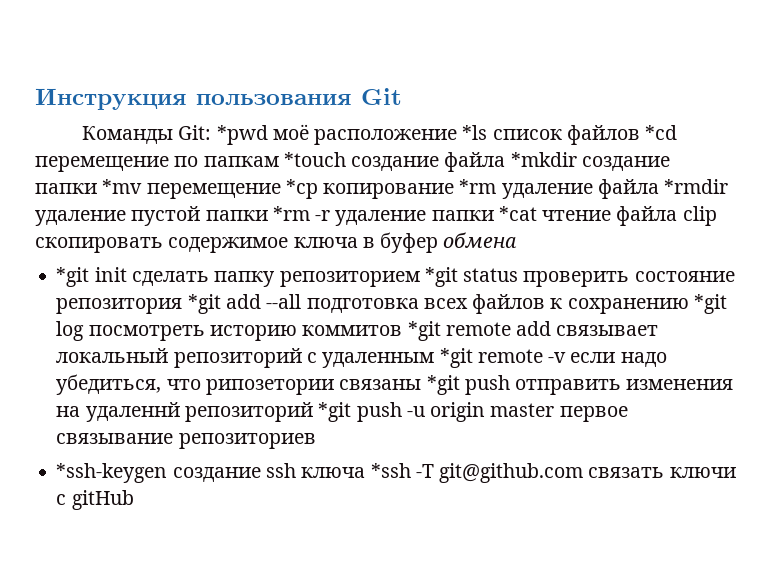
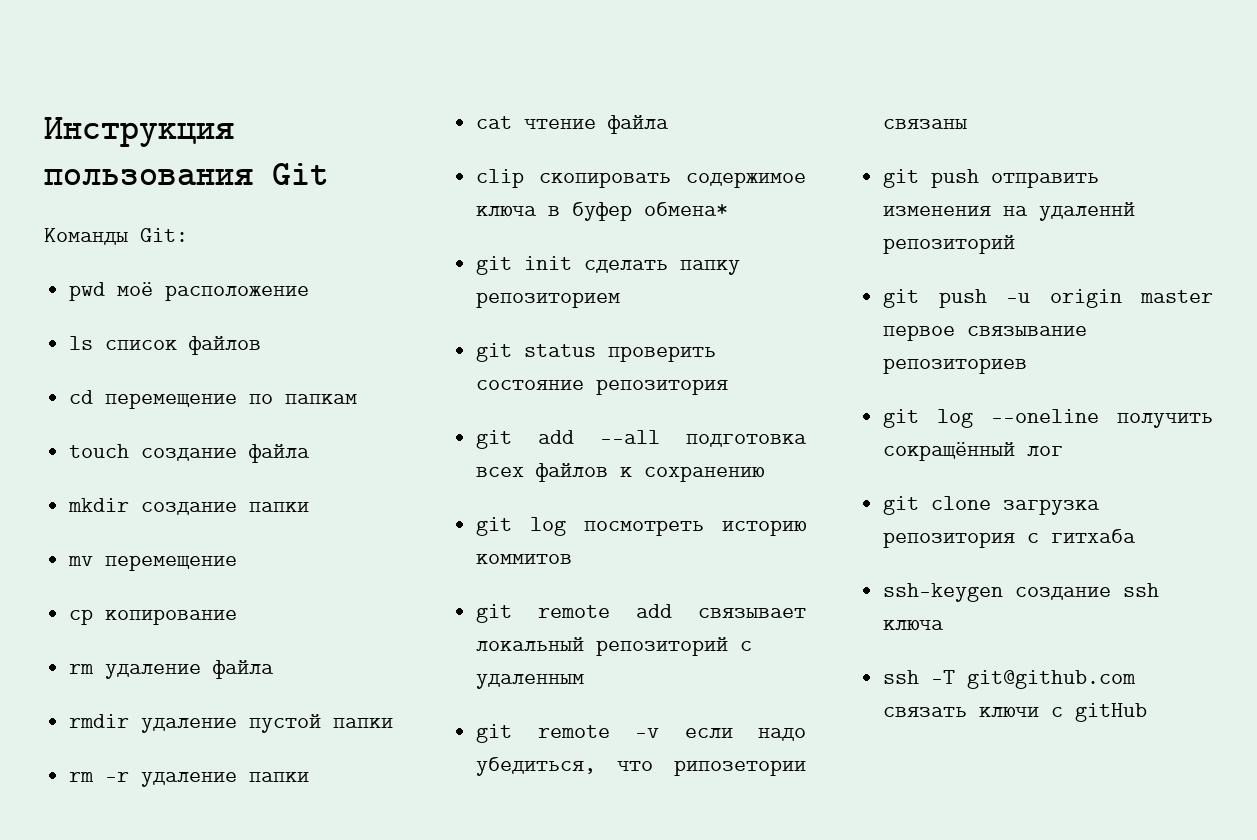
- Команды Git: *pwd моё расположение *ls список файлов *cd перемещение по папкам *touch создание файла *mkdir создание папки *mv перемещение *cp копирование *rm удаление файла *rmdir удаление пустой папки *rm -r удаление папки *cat чтение файла clip скопировать содержимое ключа в буфер обмена
- *git init сделать папку репозиторием *git status проверить состояние репозитория *git add --all подготовка всех файлов к сохранению *git log посмотреть историю коммитов *git remote add связывает локальный репозиторий с удаленным *git remote -v если надо убедиться, что рипозетории связаны *git push отправить изменения на удаленнй репозиторий *git push -u origin master первое связывание репозиториев
+ Команды Git:
+ pwd моё расположение
+ ls список файлов
+ cd перемещение по папкам
+ touch создание файла
+ mkdir создание папки
+ mv перемещение
+ cp копирование
+ rm удаление файла
+ rmdir удаление пустой папки
+ rm -r удаление папки
+ cat чтение файла
+ clip скопировать содержимое ключа в буфер обмена*
+ git init сделать папку репозиторием
+ git status проверить состояние репозитория
+ git add --all подготовка всех файлов к сохранению
+ git log посмотреть историю коммитов
+ git remote add связывает локальный репозиторий с удаленным
+ git remote -v если надо убедиться, что рипозетории связаны
+ git push отправить изменения на удаленнй репозиторий
+ git push -u origin master первое связывание репозиториев
- *ssh-keygen создание ssh ключа *ssh -T git@github.com связать ключи с gitHub
+ git log --oneline получить сокращённый лог
+ git clone загрузка репозитория с гитхаба
+ ssh-keygen создание ssh ключа
+ ssh -T git@github.com связать ключи с gitHub

